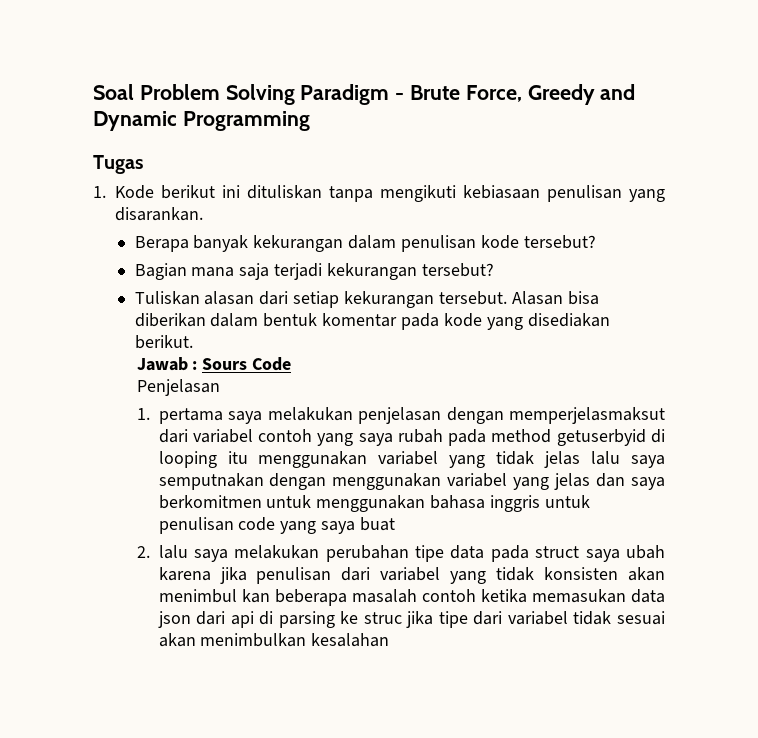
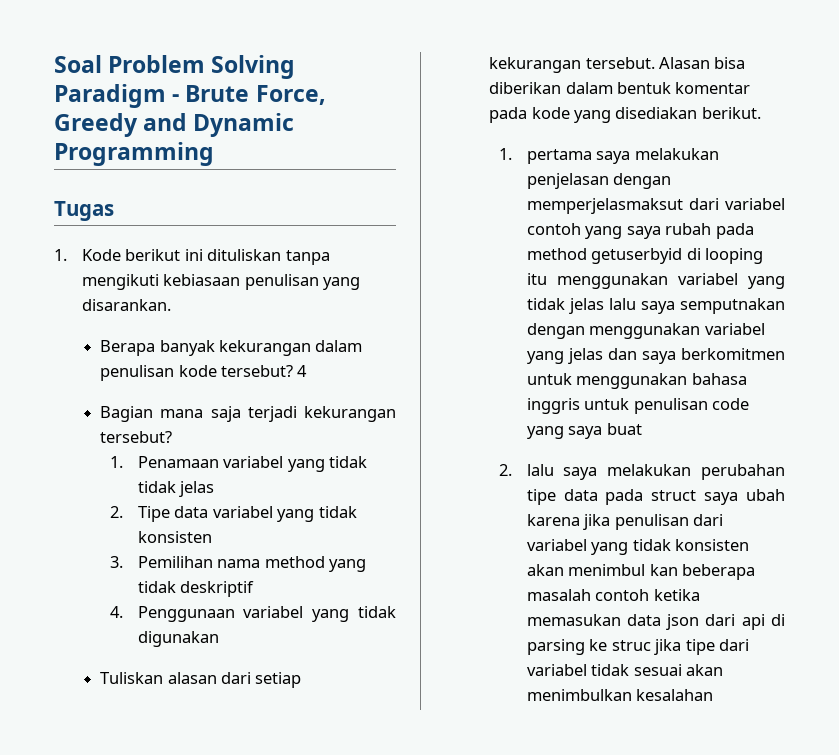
+ 4
+ 1. Penamaan variabel yang tidak tidak jelas
+ 2. Tipe data variabel yang tidak konsisten
+ 3. Pemilihan nama method yang tidak deskriptif
+ 4. Penggunaan variabel yang tidak digunakan
- Jawab : Sours Code
- Penjelasan

